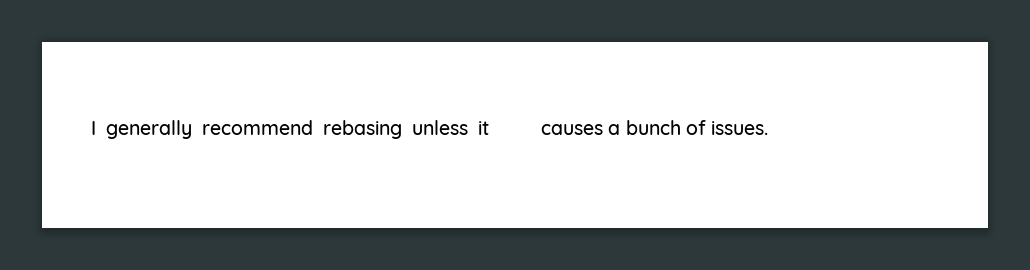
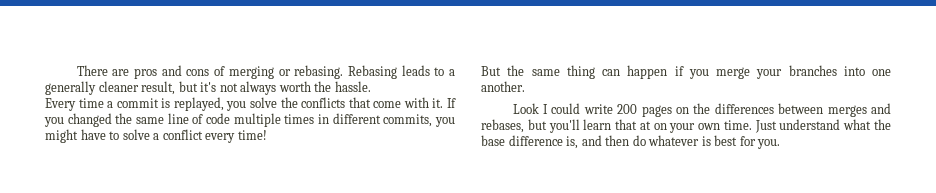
- I generally recommend rebasing unless it causes a bunch of issues.
+ There are pros and cons of merging or rebasing. Rebasing leads to a generally cleaner result, but it's not always worth the hassle.
+ Every time a commit is replayed, you solve the conflicts that come with it. If you changed the same line of code multiple times in different commits, you might have to solve a conflict every time!
+ But the same thing can happen if you merge your branches into one another.
+ Look I could write 200 pages on the differences between merges and rebases, but you'll learn that at on your own time. Just understand what the base difference is, and then do whatever is best for you.

